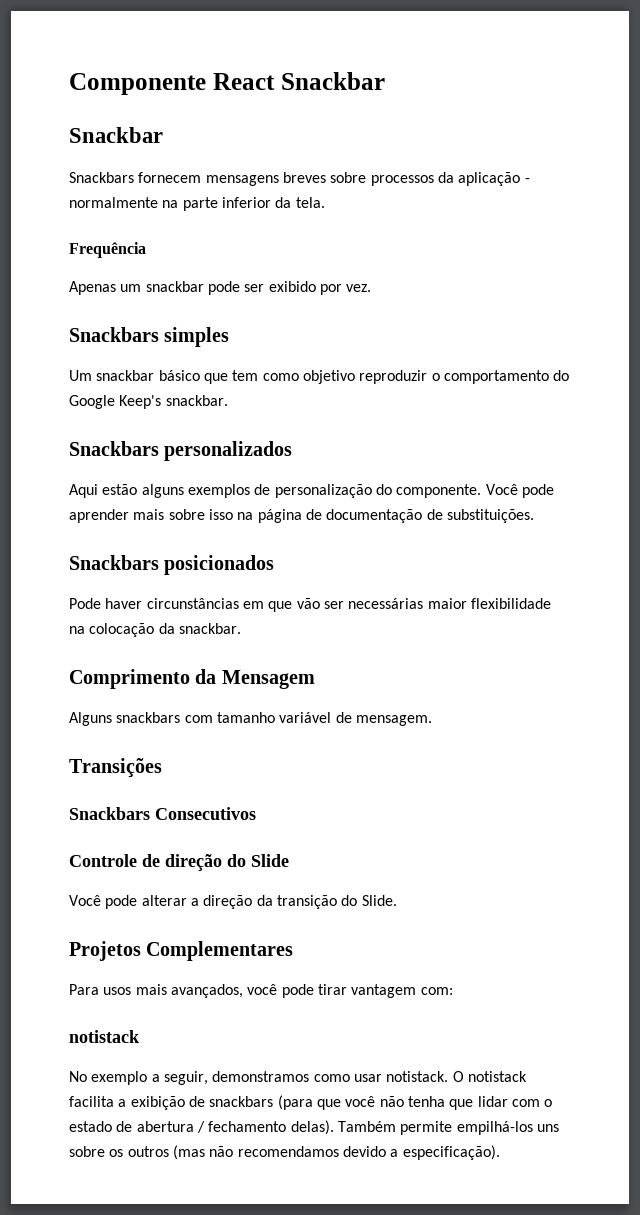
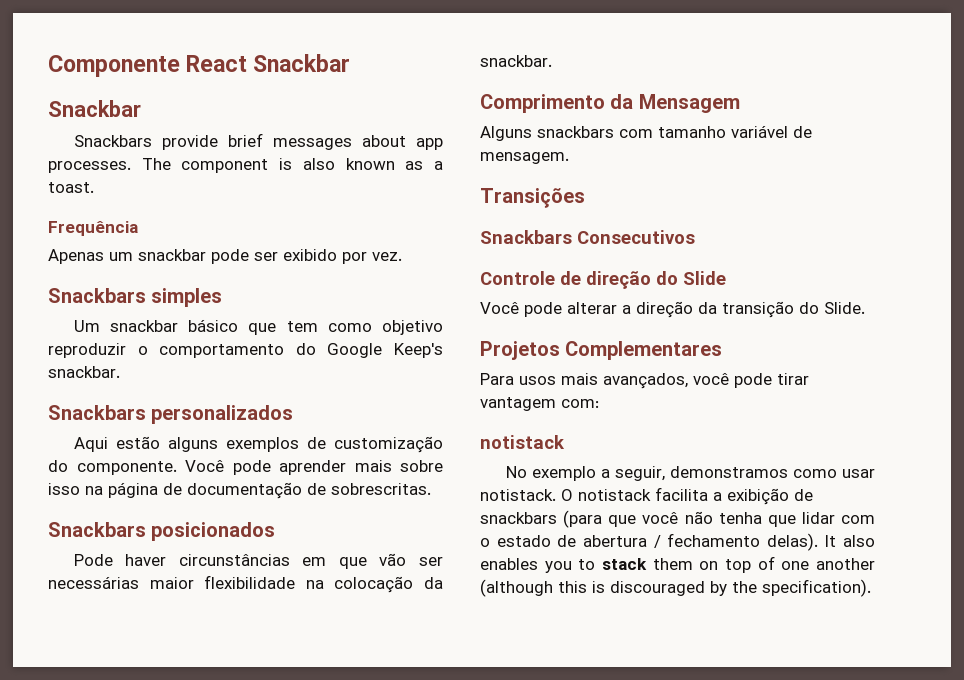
- Snackbars fornecem mensagens breves sobre processos da aplicação - normalmente na parte inferior da tela.
+ Snackbars provide brief messages about app processes. The component is also known as a toast.
- Aqui estão alguns exemplos de personalização do componente.
+ Aqui estão alguns exemplos de customização do componente.
- Você pode aprender mais sobre isso na página de documentação de substituições.
+ Você pode aprender mais sobre isso na página de documentação de sobrescritas.
- Também permite empilhá-los uns sobre os outros (mas não recomendamos devido a especificação).
+ It also enables you to stack them on top of one another (although this is discouraged by the specification).

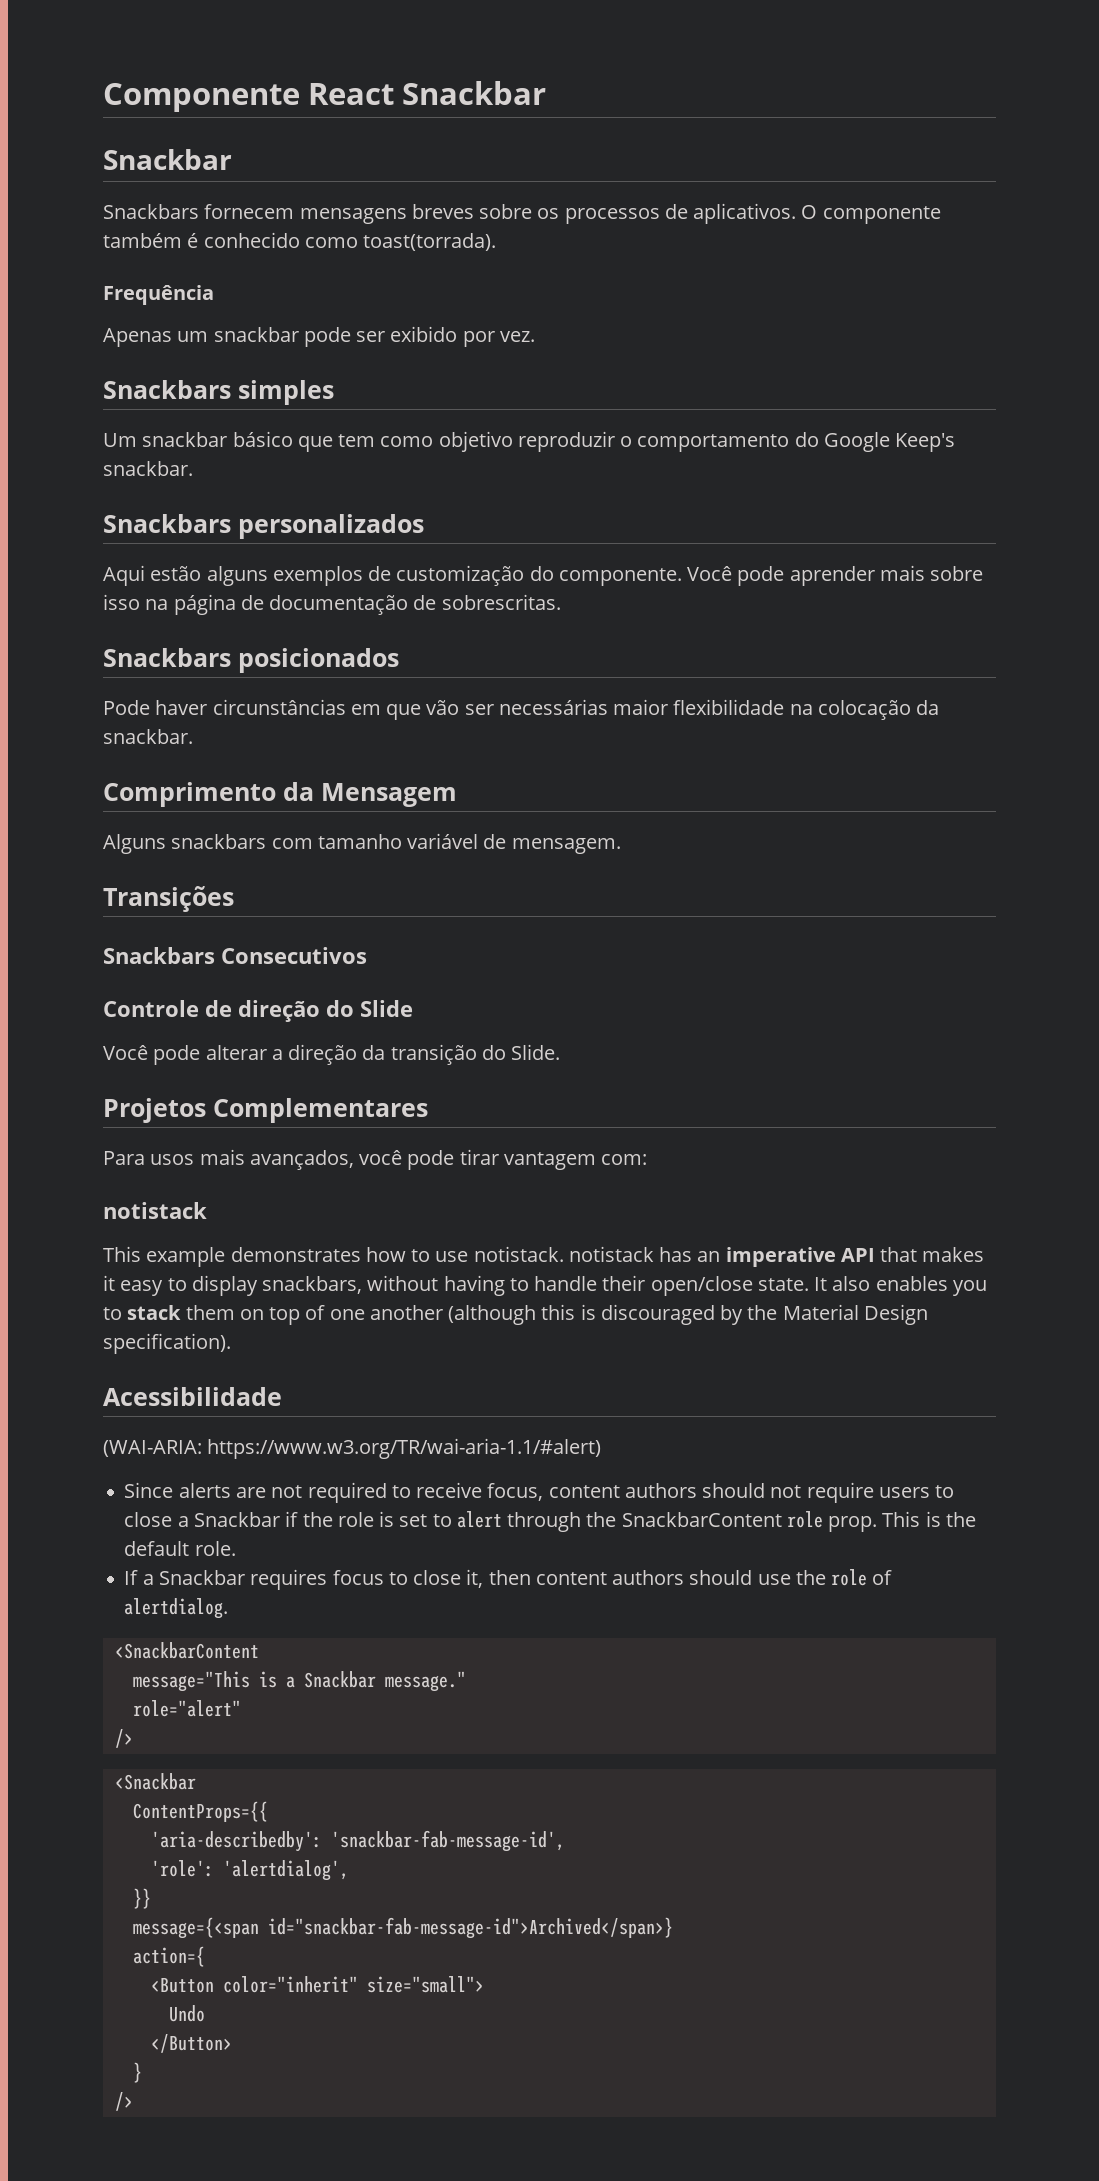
- Snackbars provide brief messages about app processes. The component is also known as a toast.
+ Snackbars fornecem mensagens breves sobre os processos de aplicativos. O componente também é conhecido como toast(torrada).
- No exemplo a seguir, demonstramos como usar notistack. O notistack facilita a exibição de snackbars (para que você não tenha que lidar com o estado de abertura / fechamento delas).
+ This example demonstrates how to use notistack. notistack has an imperative API that makes it easy to display snackbars, without having to handle their open/close state.
- It also enables you to stack them on top of one another (although this is discouraged by the specification).
+ It also enables you to stack them on top of one another (although this is discouraged by the Material Design specification).
+ Acessibilidade
+ (WAI-ARIA: https://www.w3.org/TR/wai-aria-1.1/#alert)
+ Since alerts are not required to receive focus, content authors should not require users to close a Snackbar if the role is set to alert through the SnackbarContent role prop. This is the default role.
+ If a Snackbar requires focus to close it, then content authors should use the role of alertdialog.
+ <SnackbarContent
+ message="This is a Snackbar message."
+ role="alert"
+ />
+ <Snackbar
+ ContentProps={{
+ 'aria-describedby': 'snackbar-fab-message-id',
+ 'role': 'alertdialog',
+ }}
+ message={<span id="snackbar-fab-message-id">Archived</span>}
+ action={
+ <Button color="inherit" size="small">
+ Undo
+ </Button>
+ }
+ />

